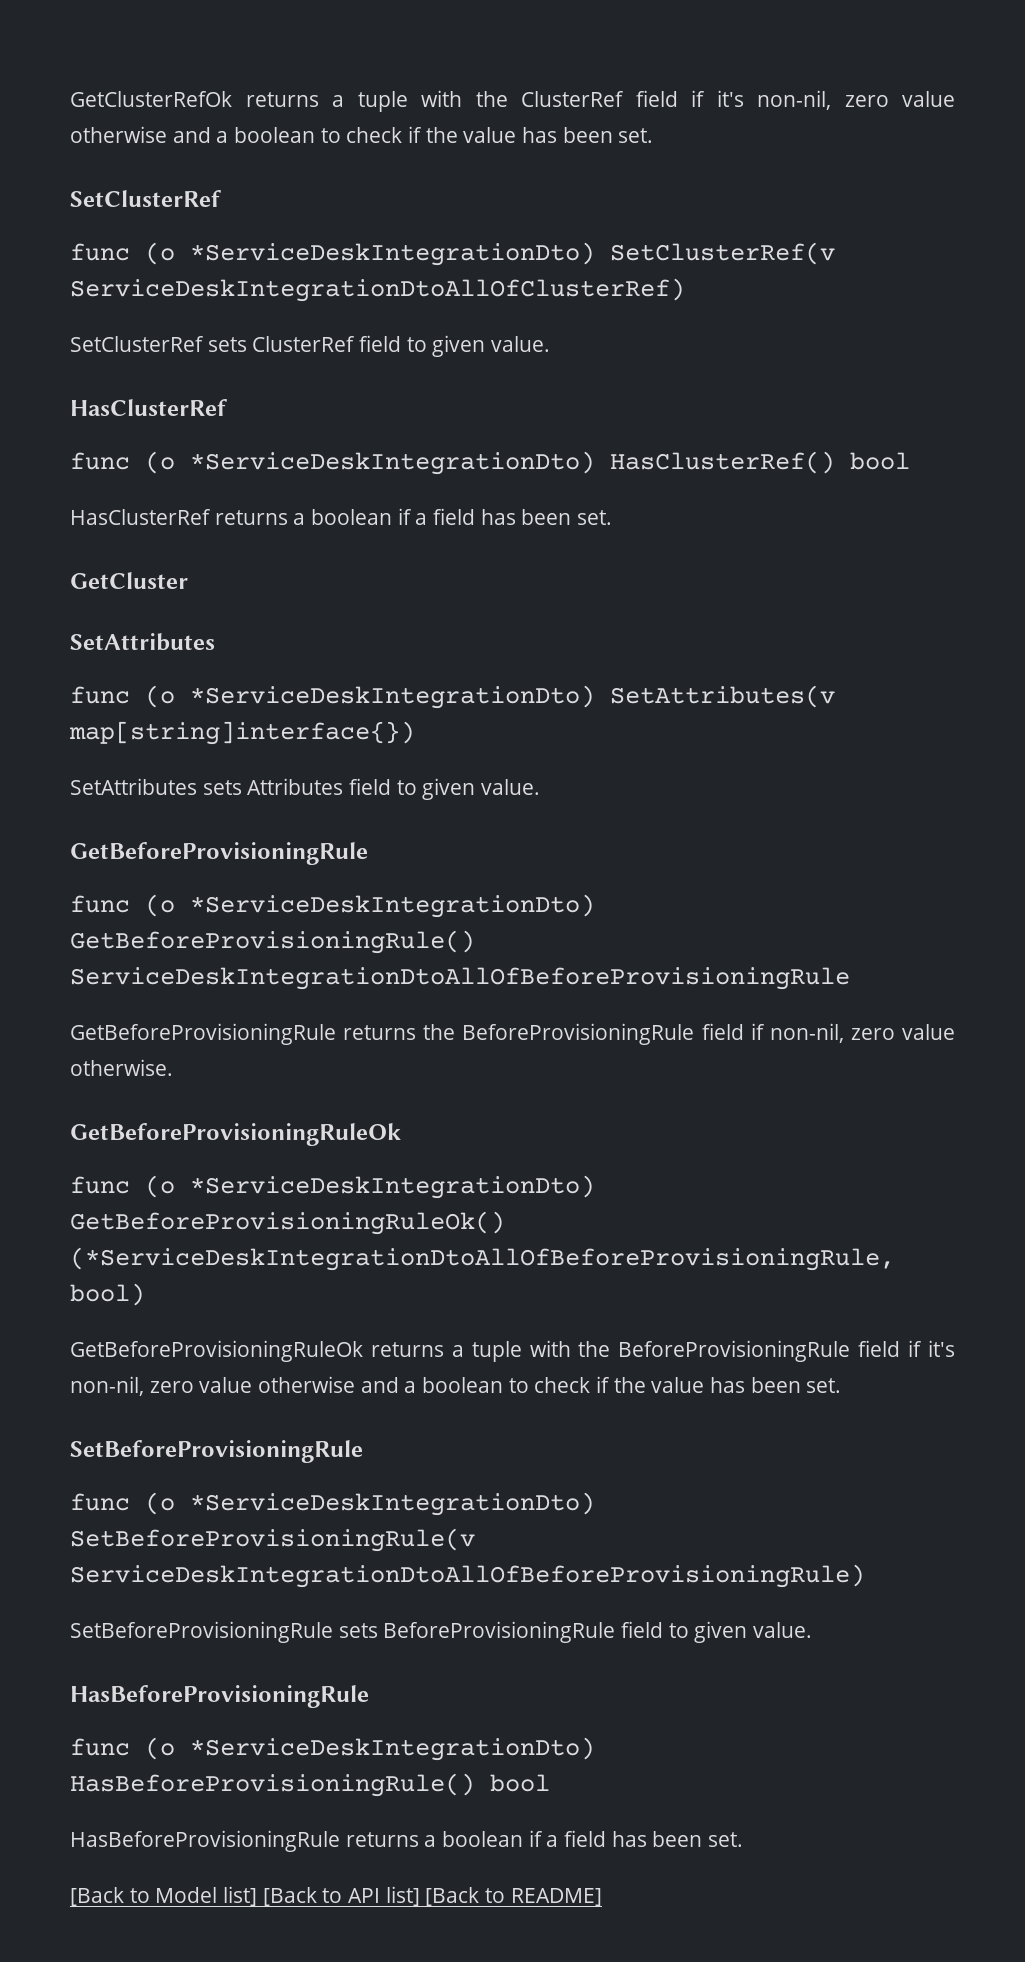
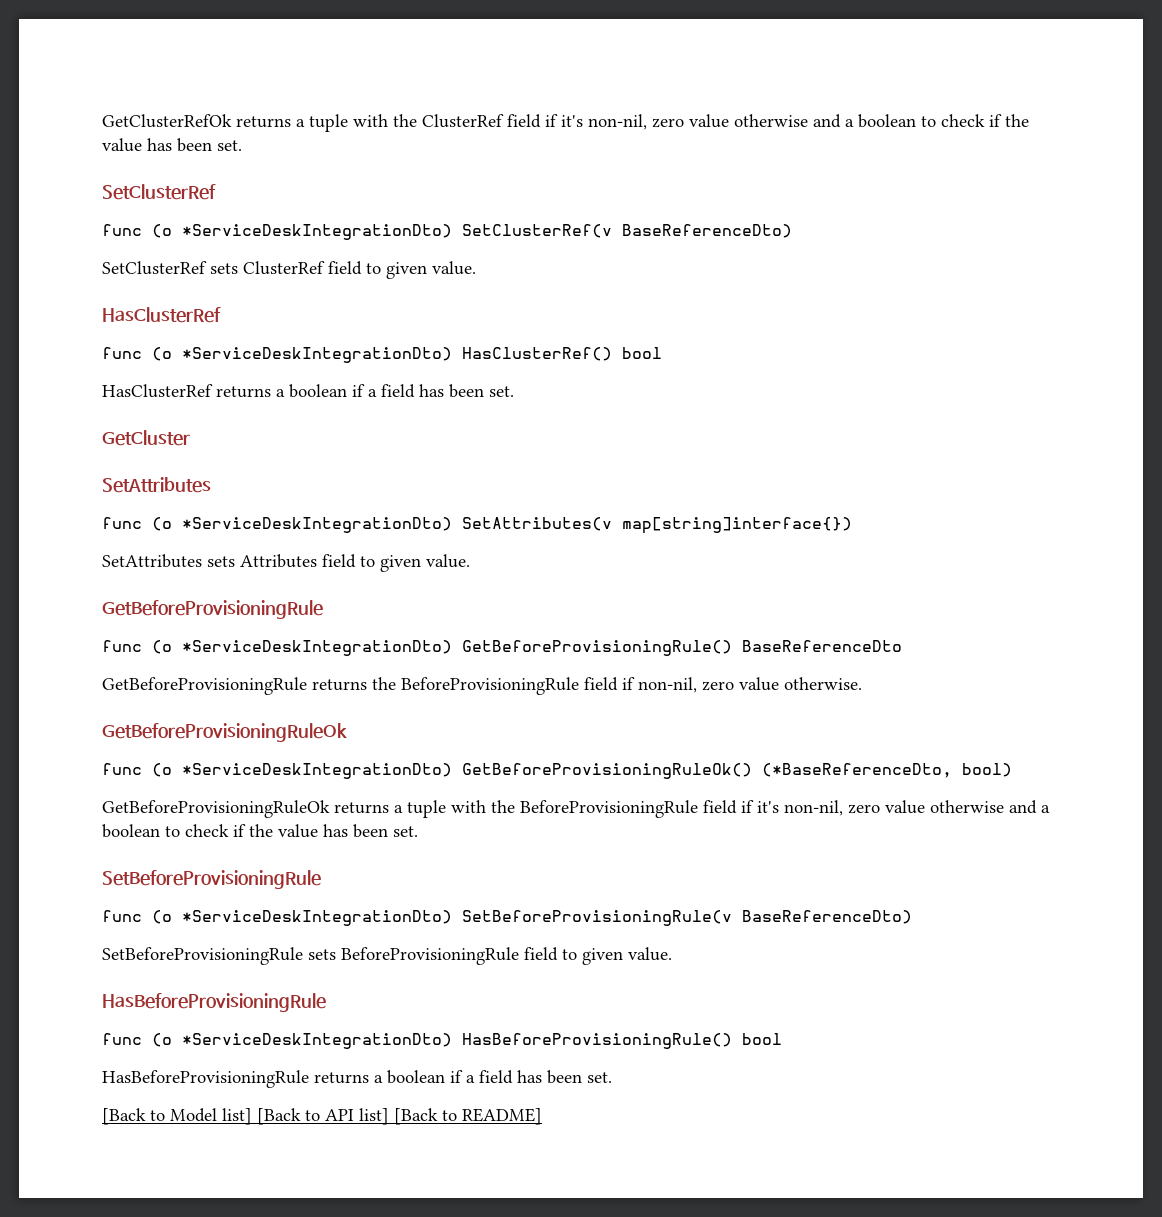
- func (o *ServiceDeskIntegrationDto) SetClusterRef(v ServiceDeskIntegrationDtoAllOfClusterRef)
+ func (o *ServiceDeskIntegrationDto) SetClusterRef(v BaseReferenceDto)
- func (o *ServiceDeskIntegrationDto) GetBeforeProvisioningRule() ServiceDeskIntegrationDtoAllOfBeforeProvisioningRule
+ func (o *ServiceDeskIntegrationDto) GetBeforeProvisioningRule() BaseReferenceDto
- func (o *ServiceDeskIntegrationDto) GetBeforeProvisioningRuleOk() (*ServiceDeskIntegrationDtoAllOfBeforeProvisioningRule, bool)
+ func (o *ServiceDeskIntegrationDto) GetBeforeProvisioningRuleOk() (*BaseReferenceDto, bool)
- func (o *ServiceDeskIntegrationDto) SetBeforeProvisioningRule(v ServiceDeskIntegrationDtoAllOfBeforeProvisioningRule)
+ func (o *ServiceDeskIntegrationDto) SetBeforeProvisioningRule(v BaseReferenceDto)

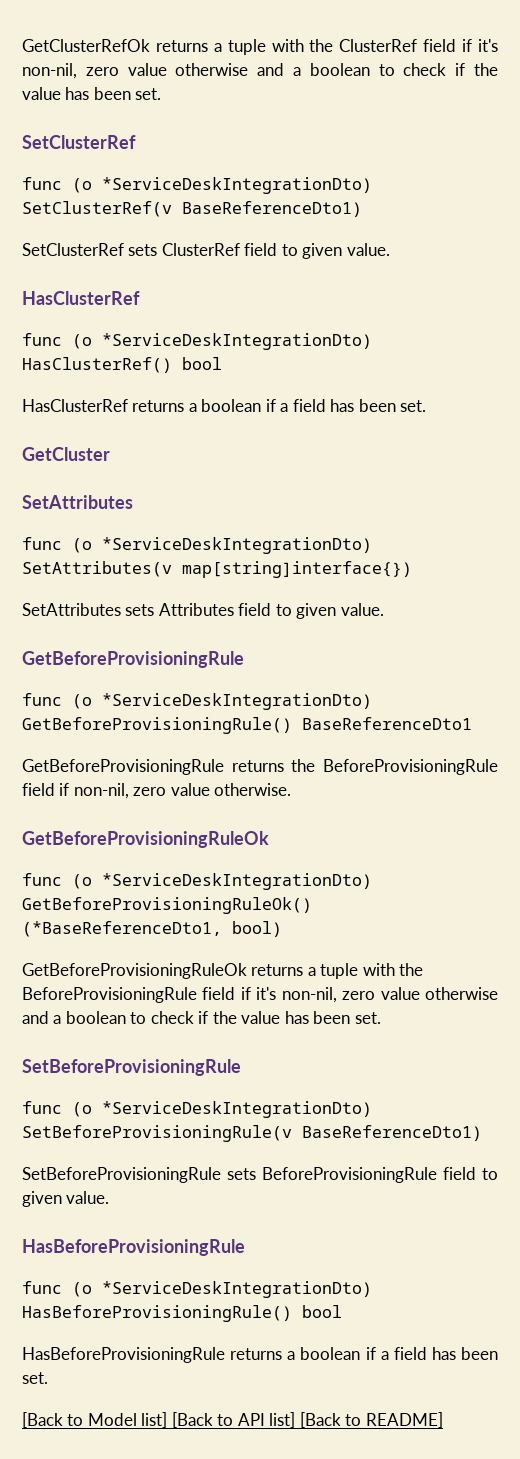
- func (o *ServiceDeskIntegrationDto) SetClusterRef(v BaseReferenceDto)
+ func (o *ServiceDeskIntegrationDto) SetClusterRef(v BaseReferenceDto1)
- func (o *ServiceDeskIntegrationDto) GetBeforeProvisioningRule() BaseReferenceDto
+ func (o *ServiceDeskIntegrationDto) GetBeforeProvisioningRule() BaseReferenceDto1
- func (o *ServiceDeskIntegrationDto) GetBeforeProvisioningRuleOk() (*BaseReferenceDto, bool)
+ func (o *ServiceDeskIntegrationDto) GetBeforeProvisioningRuleOk() (*BaseReferenceDto1, bool)
- func (o *ServiceDeskIntegrationDto) SetBeforeProvisioningRule(v BaseReferenceDto)
+ func (o *ServiceDeskIntegrationDto) SetBeforeProvisioningRule(v BaseReferenceDto1)

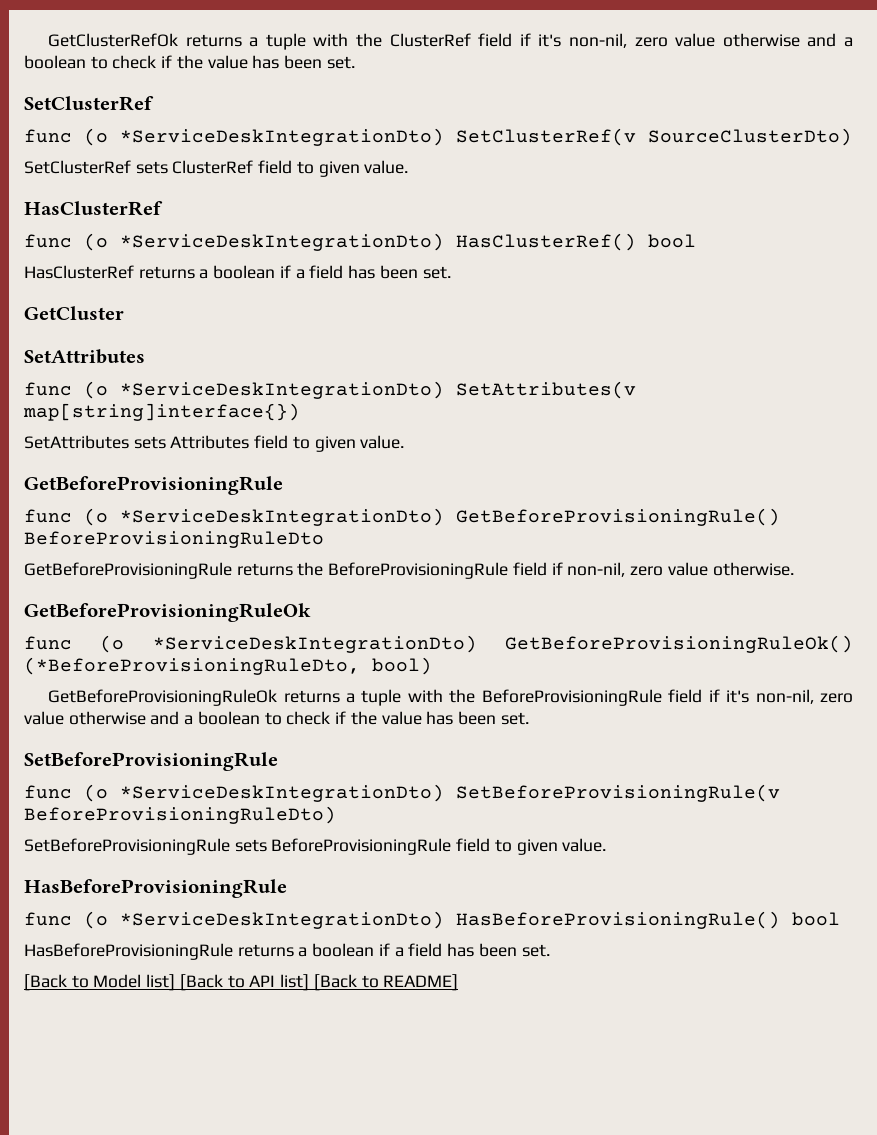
- func (o *ServiceDeskIntegrationDto) SetClusterRef(v BaseReferenceDto1)
+ func (o *ServiceDeskIntegrationDto) SetClusterRef(v SourceClusterDto)
- func (o *ServiceDeskIntegrationDto) GetBeforeProvisioningRule() BaseReferenceDto1
+ func (o *ServiceDeskIntegrationDto) GetBeforeProvisioningRule() BeforeProvisioningRuleDto
- func (o *ServiceDeskIntegrationDto) GetBeforeProvisioningRuleOk() (*BaseReferenceDto1, bool)
+ func (o *ServiceDeskIntegrationDto) GetBeforeProvisioningRuleOk() (*BeforeProvisioningRuleDto, bool)
- func (o *ServiceDeskIntegrationDto) SetBeforeProvisioningRule(v BaseReferenceDto1)
+ func (o *ServiceDeskIntegrationDto) SetBeforeProvisioningRule(v BeforeProvisioningRuleDto)

